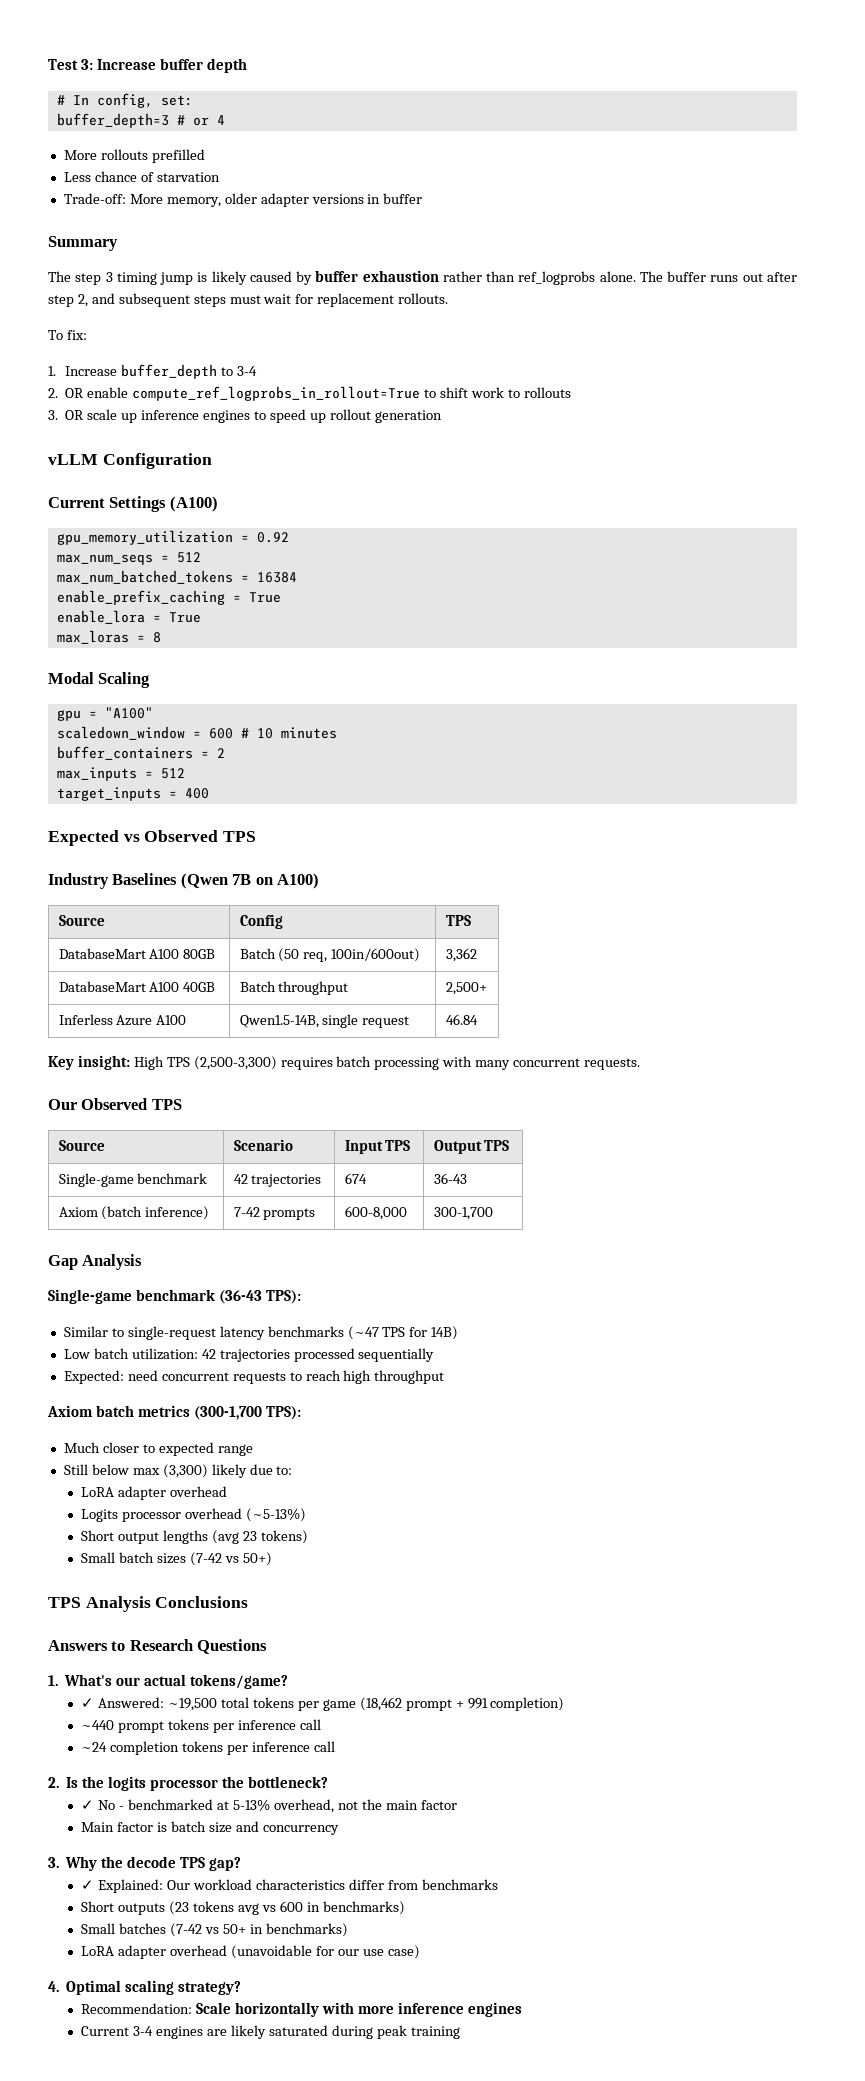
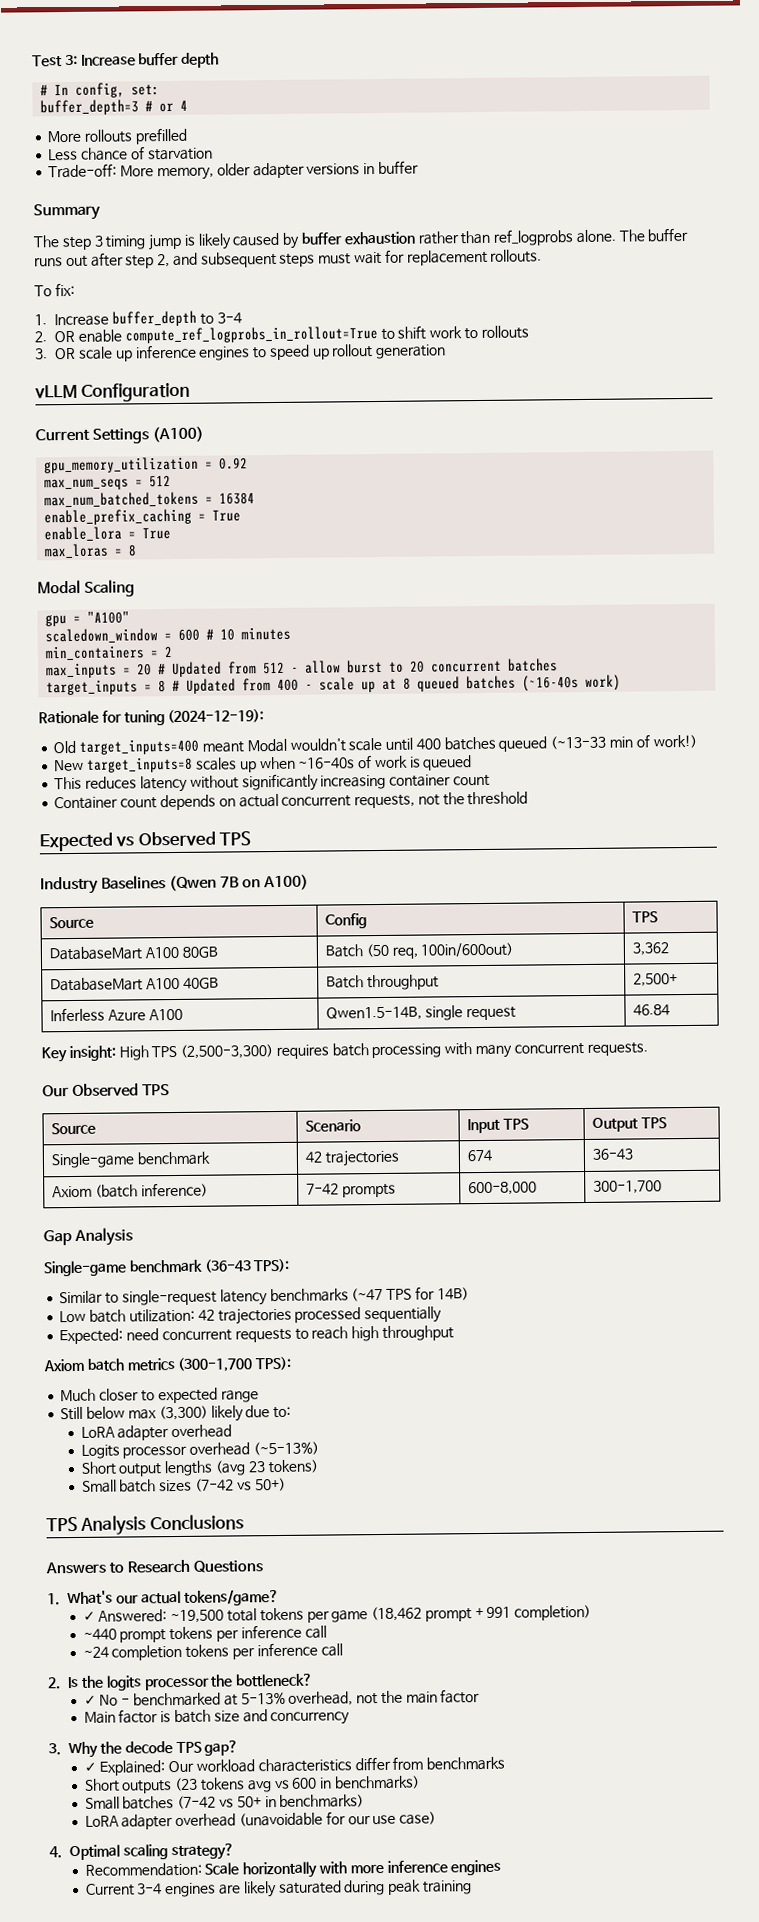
- buffer_containers = 2
+ min_containers = 2
- max_inputs = 512
- target_inputs = 400
+ max_inputs = 20 # Updated from 512 - allow burst to 20 concurrent batches
+ target_inputs = 8 # Updated from 400 - scale up at 8 queued batches (~16-40s work)
+ Rationale for tuning (2024-12-19):
+ Old target_inputs=400 meant Modal wouldn't scale until 400 batches queued (~13-33 min of work!)
+ New target_inputs=8 scales up when ~16-40s of work is queued
+ This reduces latency without significantly increasing container count
+ Container count depends on actual concurrent requests, not the threshold

